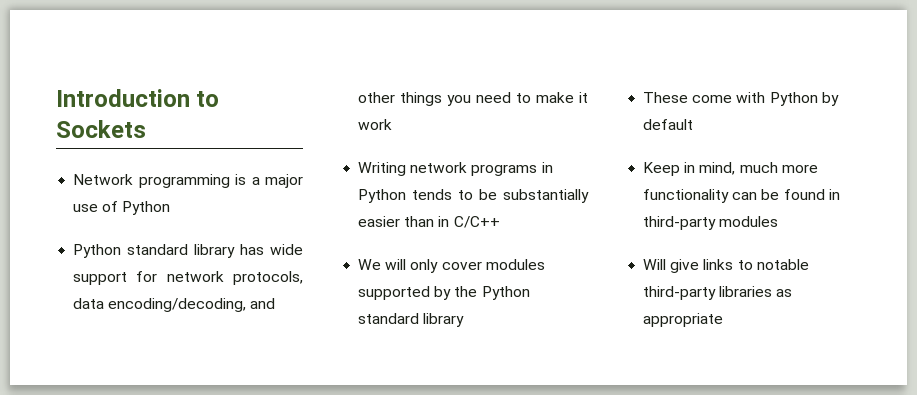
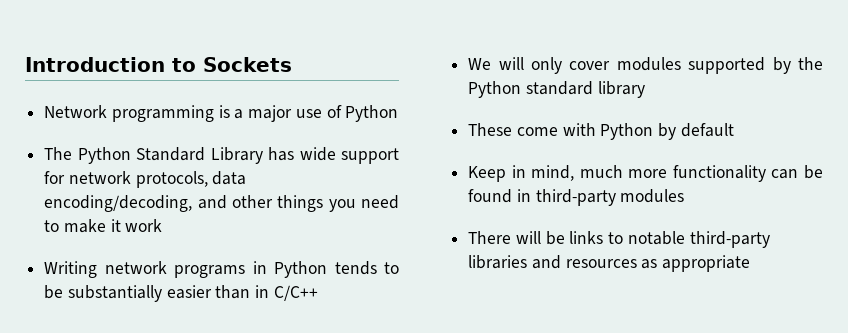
- Python standard library has wide support for network protocols, data encoding/decoding, and other things you need to make it work
+ The Python Standard Library has wide support for network protocols, data encoding/decoding, and other things you need to make it work
- Will give links to notable third-party libraries as appropriate
+ There will be links to notable third-party libraries and resources as appropriate

